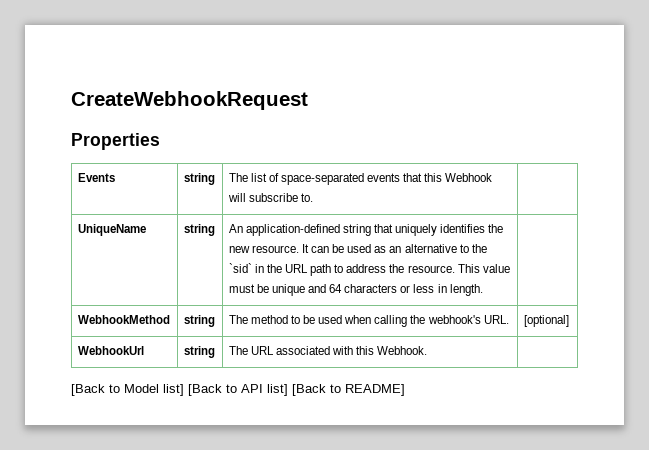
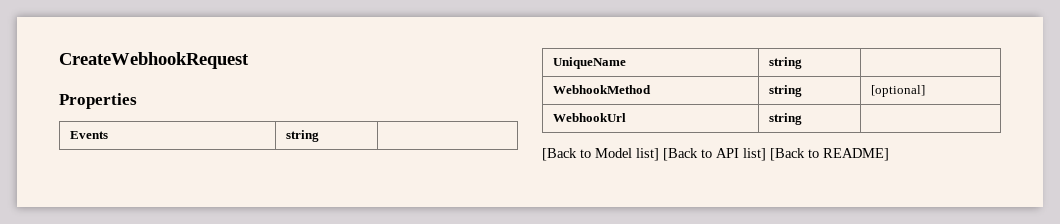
- Events | string | The list of space-separated events that this Webhook will subscribe to. |
- UniqueName | string | An application-defined string that uniquely identifies the new resource. It can be used as an alternative to the `sid` in the URL path to address the resource. This value must be unique and 64 characters or less in length. |
- WebhookMethod | string | The method to be used when calling the webhook's URL. | [optional]
- WebhookUrl | string | The URL associated with this Webhook. |
+ Events | string |
+ UniqueName | string |
+ WebhookMethod | string | [optional]
+ WebhookUrl | string |

